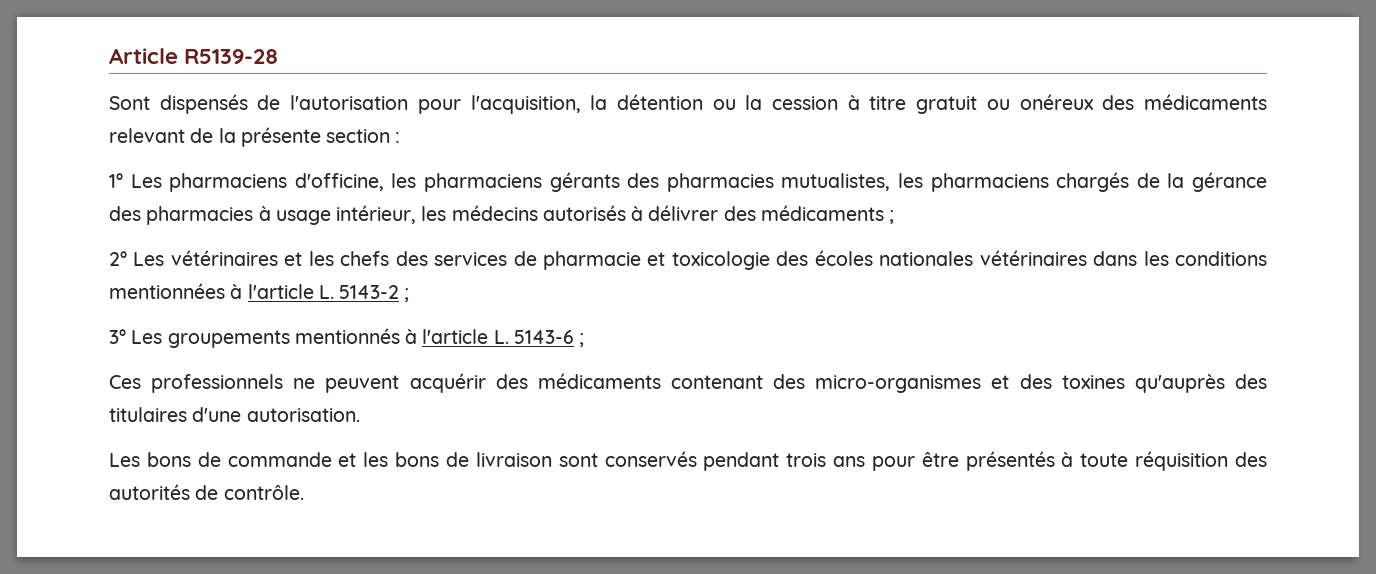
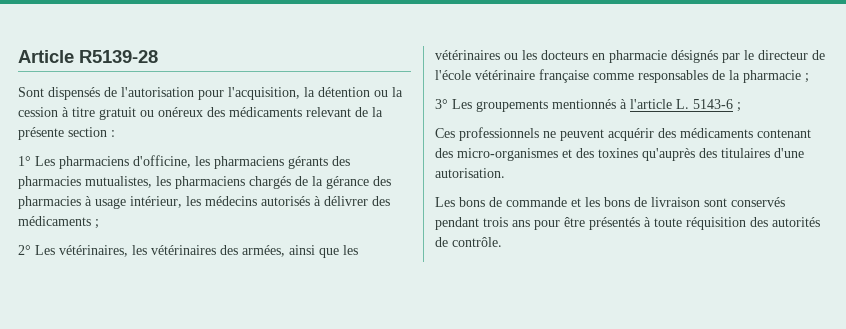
- 2° Les vétérinaires et les chefs des services de pharmacie et toxicologie des écoles nationales vétérinaires dans les conditions mentionnées à l'article L. 5143-2 ;
+ 2° Les vétérinaires, les vétérinaires des armées, ainsi que les vétérinaires ou les docteurs en pharmacie désignés par le directeur de l'école vétérinaire française comme responsables de la pharmacie ;

